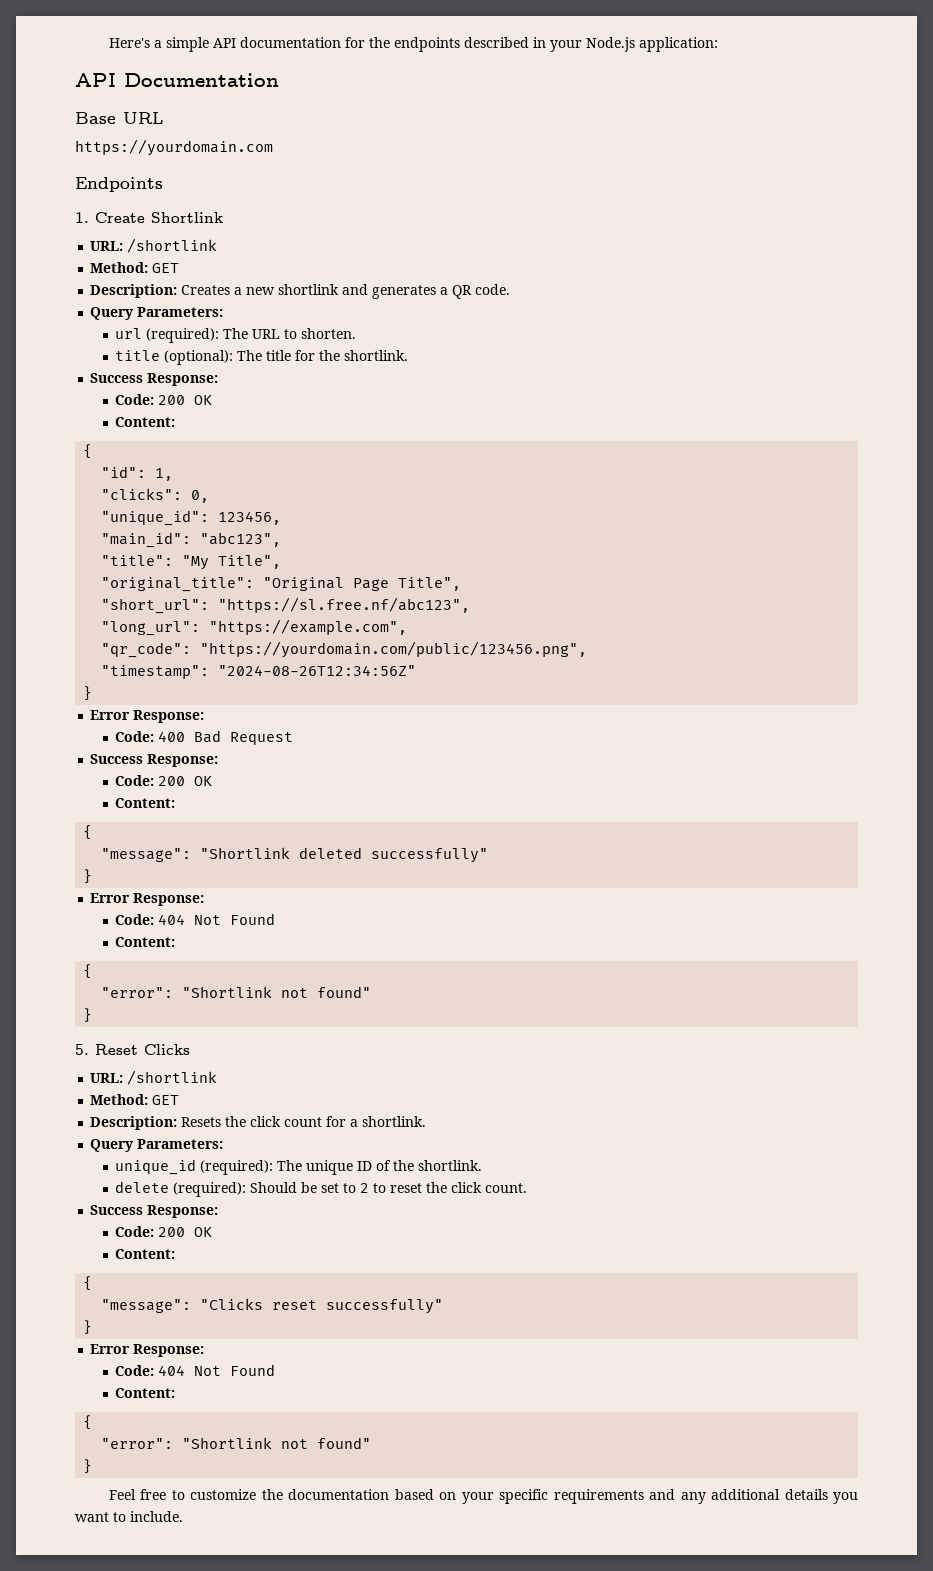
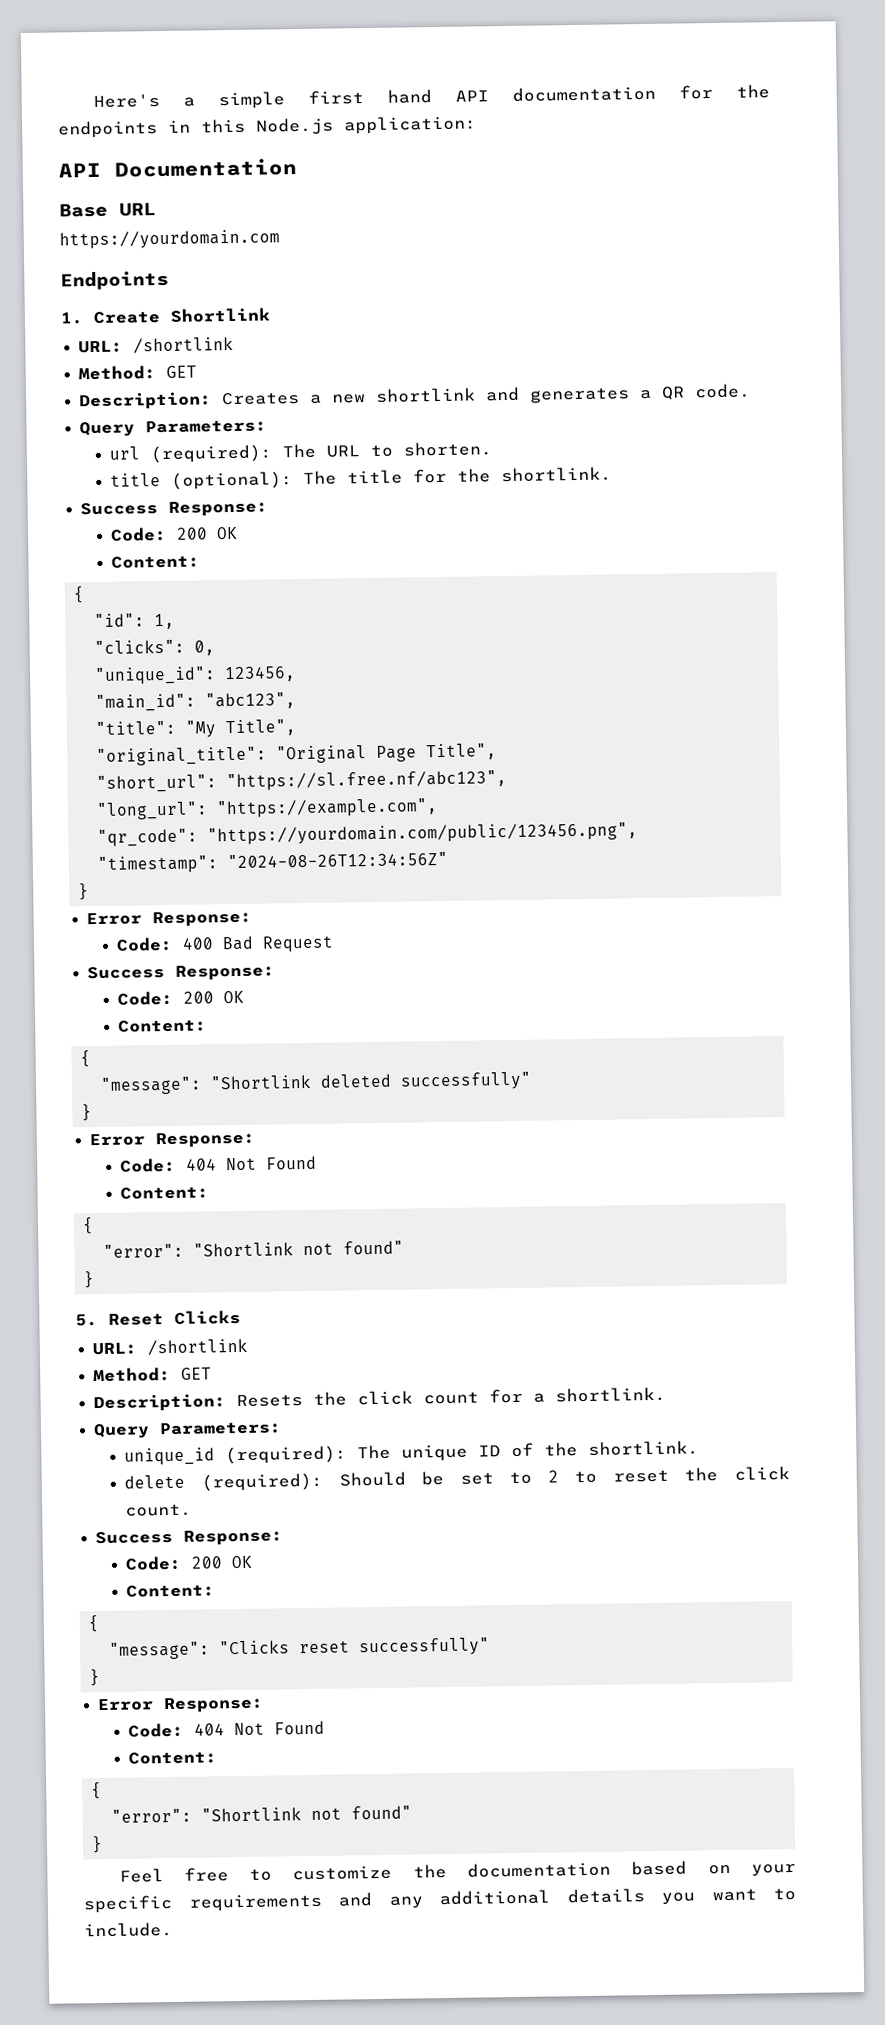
- Here's a simple API documentation for the endpoints described in your Node.js application:
+ Here's a simple first hand API documentation for the endpoints in this Node.js application:

